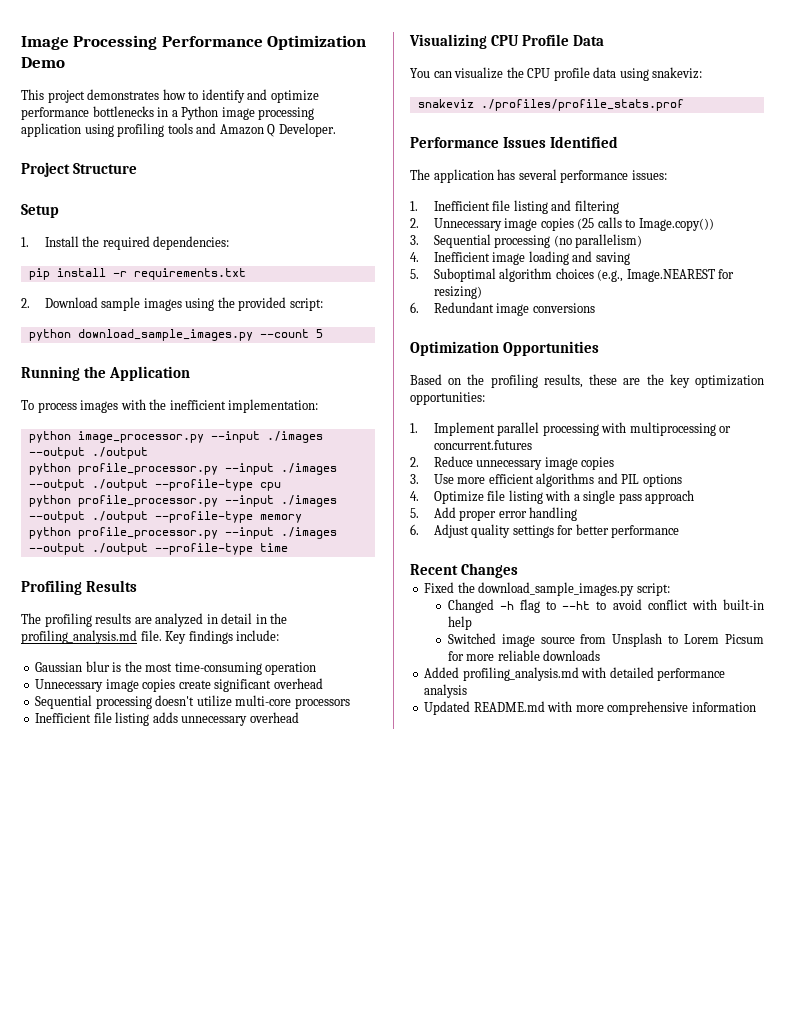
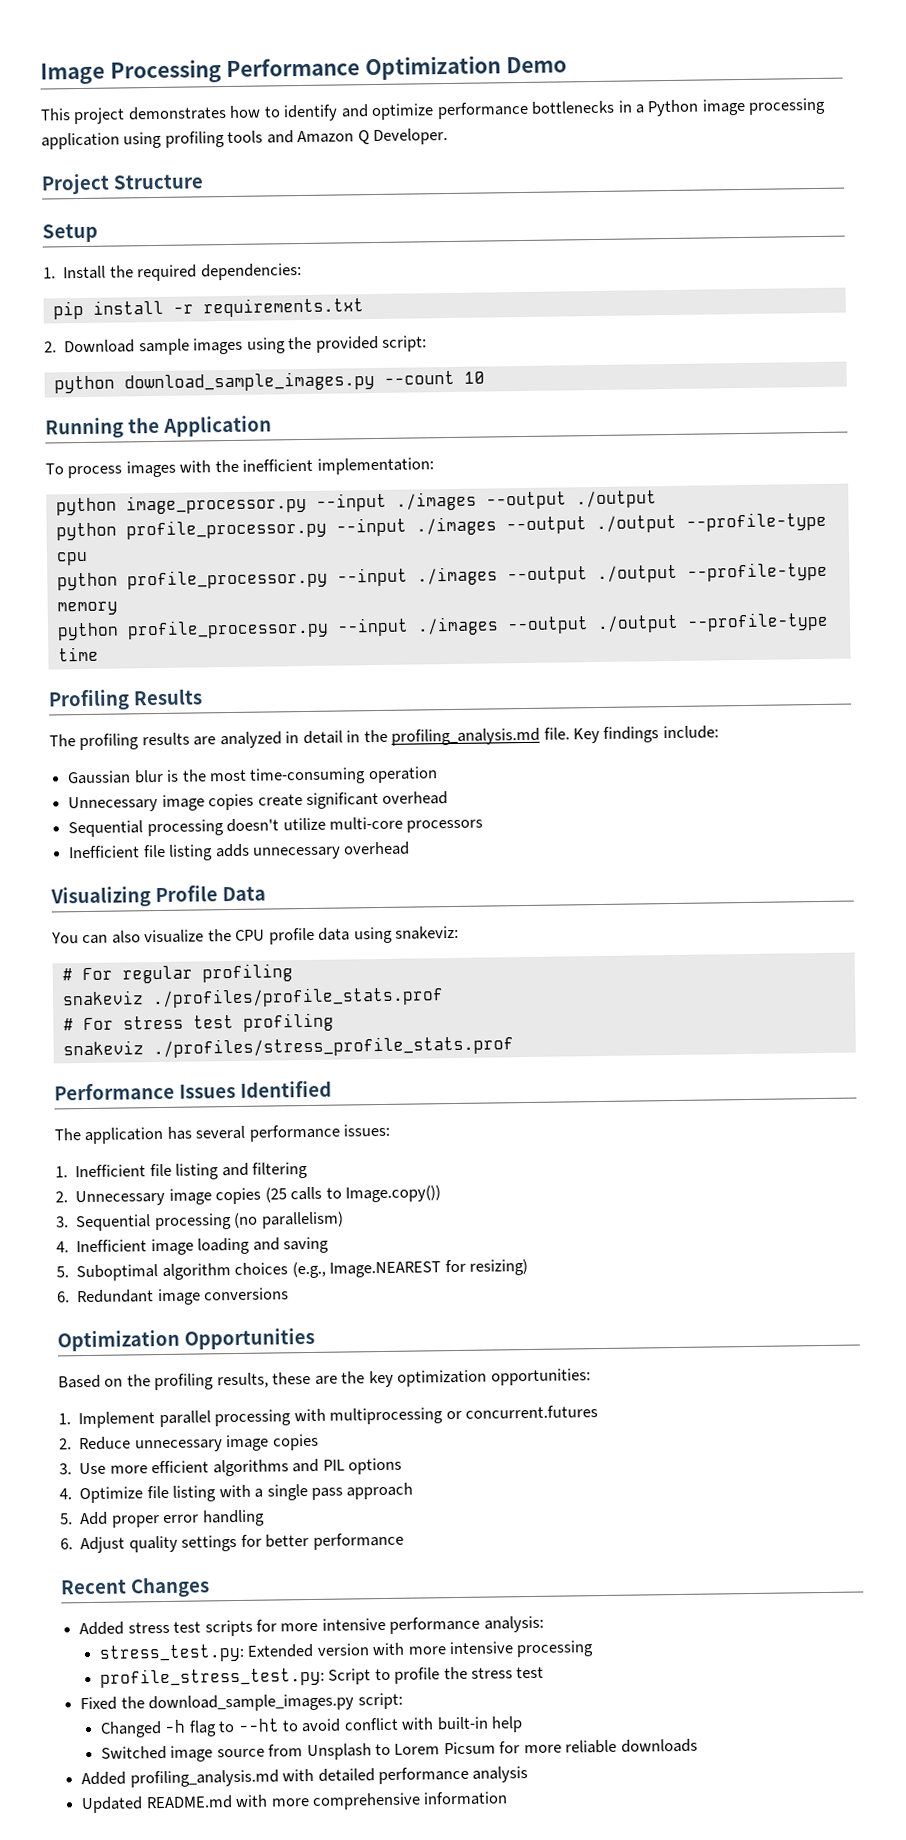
- python download_sample_images.py --count 5
+ python download_sample_images.py --count 10
- Visualizing CPU Profile Data
+ Visualizing Profile Data
- You can visualize the CPU profile data using snakeviz:
+ You can also visualize the CPU profile data using snakeviz:
+ # For regular profiling
  snakeviz ./profiles/profile_stats.prof
+ # For stress test profiling
+ snakeviz ./profiles/stress_profile_stats.prof
+ Added stress test scripts for more intensive performance analysis:
+ stress_test.py: Extended version with more intensive processing
+ profile_stress_test.py: Script to profile the stress test

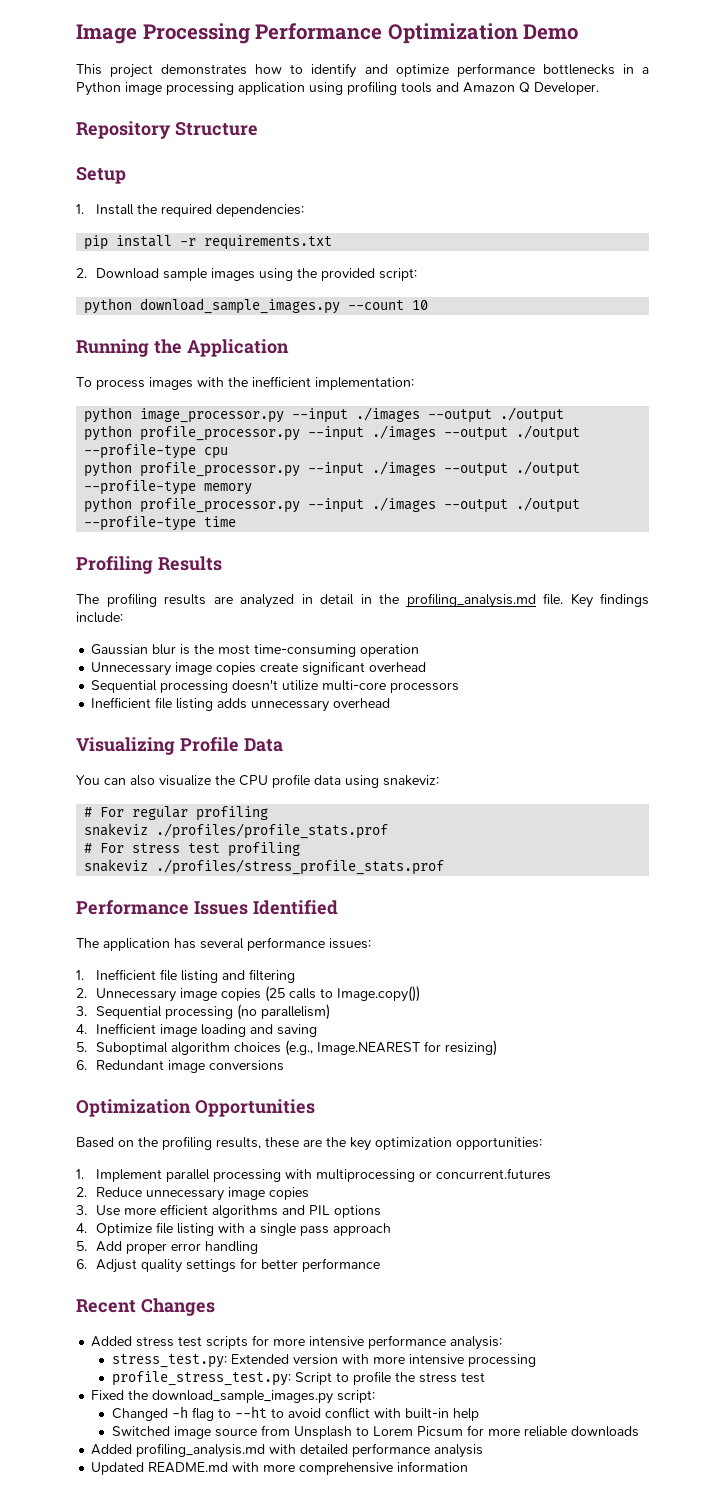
- Project Structure
+ Repository Structure

